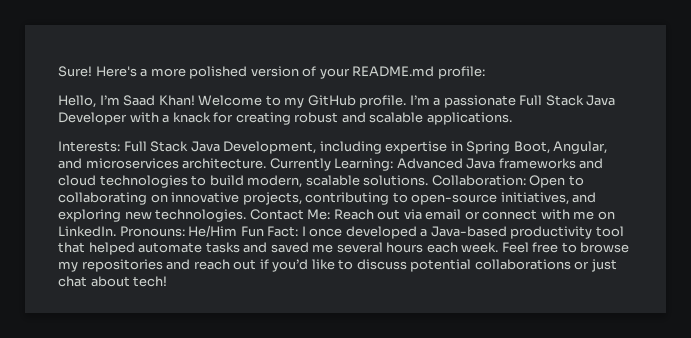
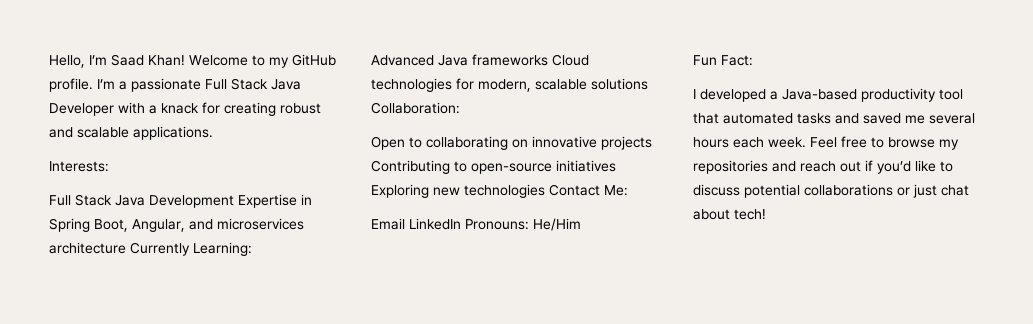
- Sure! Here's a more polished version of your README.md profile:
- Interests: Full Stack Java Development, including expertise in Spring Boot, Angular, and microservices architecture. Currently Learning: Advanced Java frameworks and cloud technologies to build modern, scalable solutions. Collaboration: Open to collaborating on innovative projects, contributing to open-source initiatives, and exploring new technologies. Contact Me: Reach out via email or connect with me on LinkedIn. Pronouns: He/Him Fun Fact: I once developed a Java-based productivity tool that helped automate tasks and saved me several hours each week.
+ Interests:
+ Full Stack Java Development Expertise in Spring Boot, Angular, and microservices architecture Currently Learning:
+ Advanced Java frameworks Cloud technologies for modern, scalable solutions Collaboration:
+ Open to collaborating on innovative projects Contributing to open-source initiatives Exploring new technologies Contact Me:
+ Email LinkedIn Pronouns: He/Him
+ Fun Fact:
+ I developed a Java-based productivity tool that automated tasks and saved me several hours each week.

